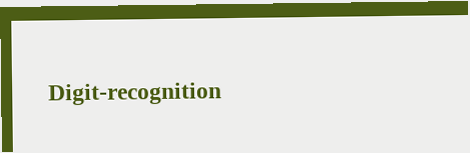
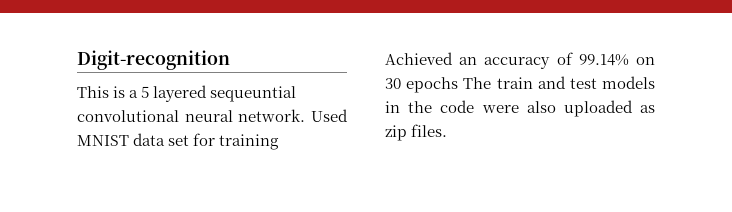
+ This is a 5 layered sequeuntial convolutional neural network. Used MNIST data set for training Achieved an accuracy of 99.14% on 30 epochs The train and test models in the code were also uploaded as zip files.

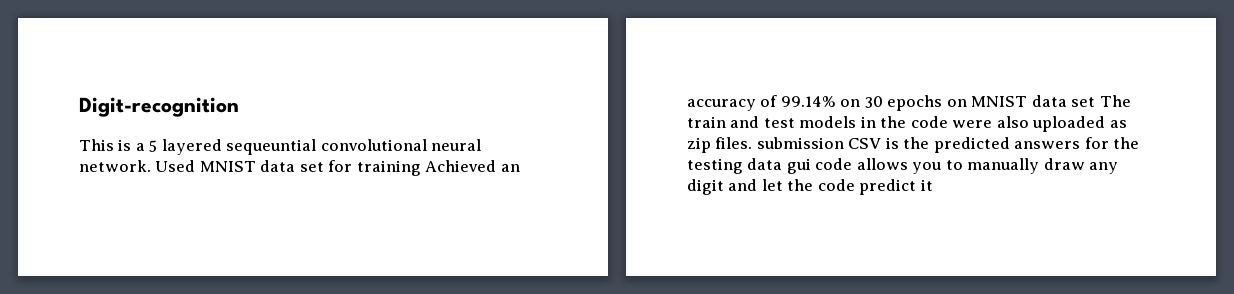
- Used MNIST data set for training Achieved an accuracy of 99.14% on 30 epochs The train and test models in the code were also uploaded as zip files.
+ Used MNIST data set for training Achieved an accuracy of 99.14% on 30 epochs on MNIST data set The train and test models in the code were also uploaded as zip files. submission CSV is the predicted answers for the testing data gui code allows you to manually draw any digit and let the code predict it

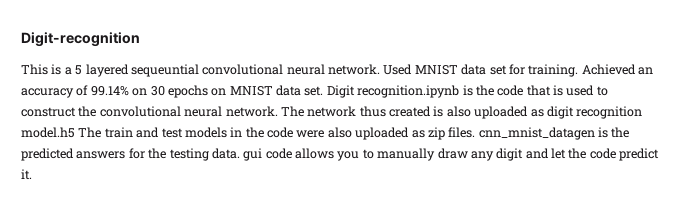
- Used MNIST data set for training Achieved an accuracy of 99.14% on 30 epochs on MNIST data set The train and test models in the code were also uploaded as zip files. submission CSV is the predicted answers for the testing data gui code allows you to manually draw any digit and let the code predict it
+ Used MNIST data set for training. Achieved an accuracy of 99.14% on 30 epochs on MNIST data set. Digit recognition.ipynb is the code that is used to construct the convolutional neural network. The network thus created is also uploaded as digit recognition model.h5 The train and test models in the code were also uploaded as zip files. cnn_mnist_datagen is the predicted answers for the testing data. gui code allows you to manually draw any digit and let the code predict it.

